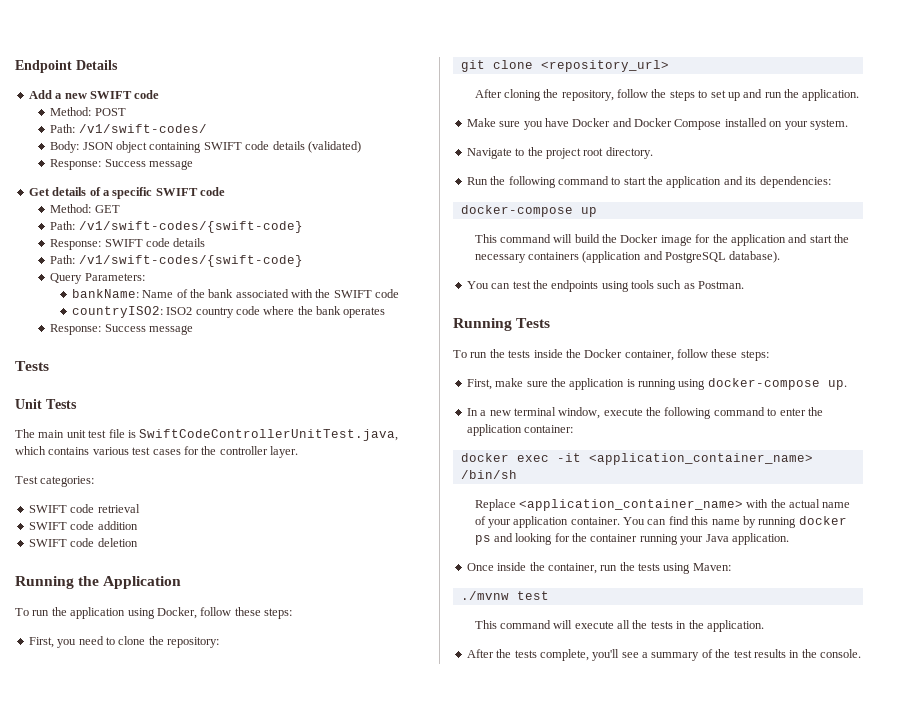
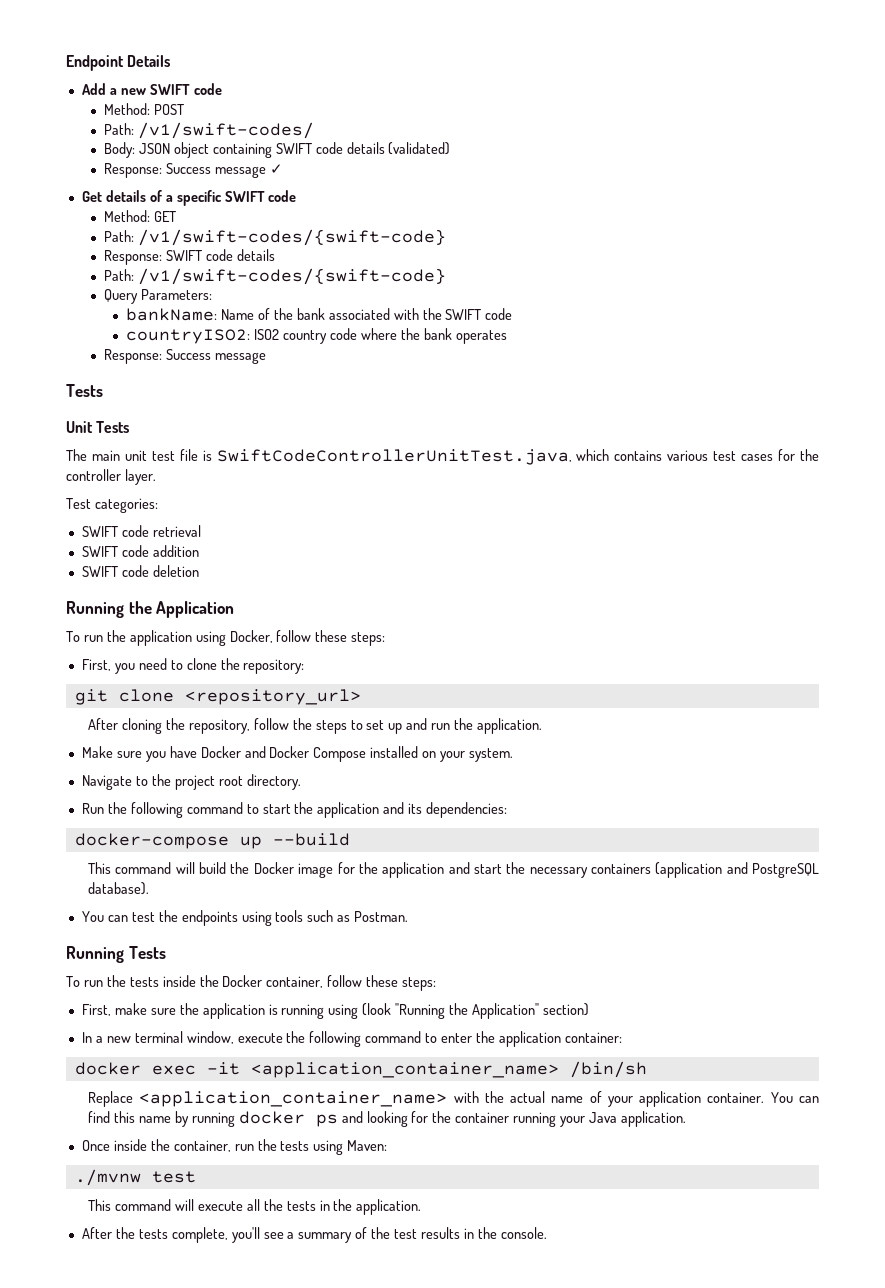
  Body: JSON object containing SWIFT code details (validated)
- Response: Success message
+ Response: Success message ✓
- docker-compose up
+ docker-compose up --build
- First, make sure the application is running using docker-compose up.
+ First, make sure the application is running using (look "Running the Application" section)

